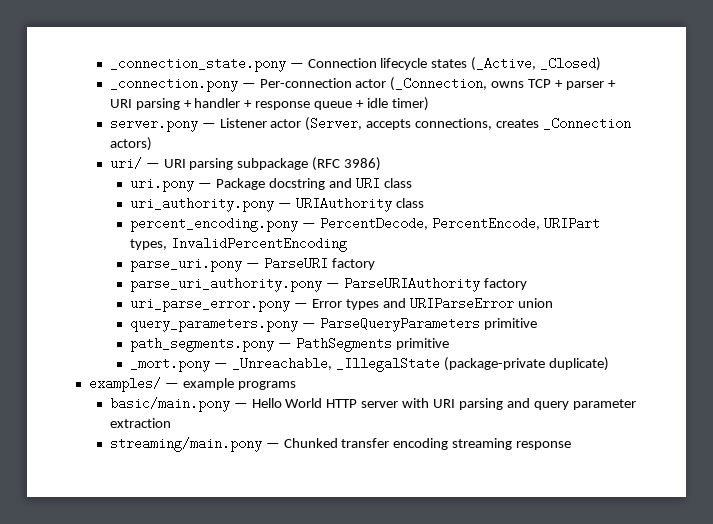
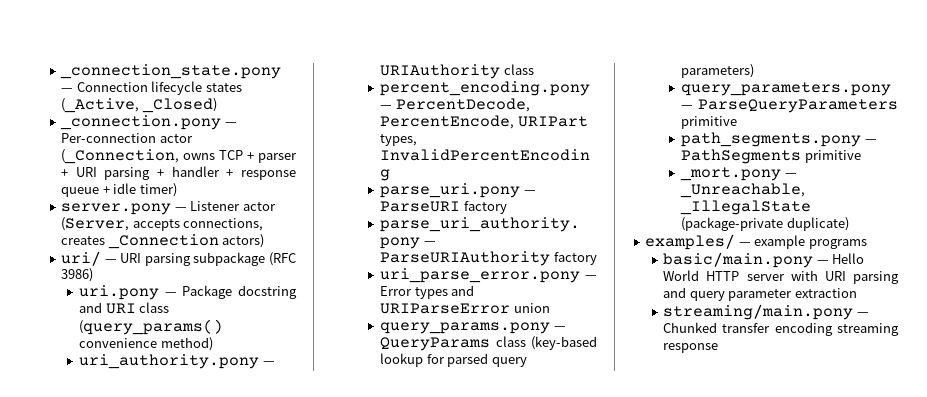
- uri.pony — Package docstring and URI class
+ uri.pony — Package docstring and URI class (query_params() convenience method)
+ query_params.pony — QueryParams class (key-based lookup for parsed query parameters)

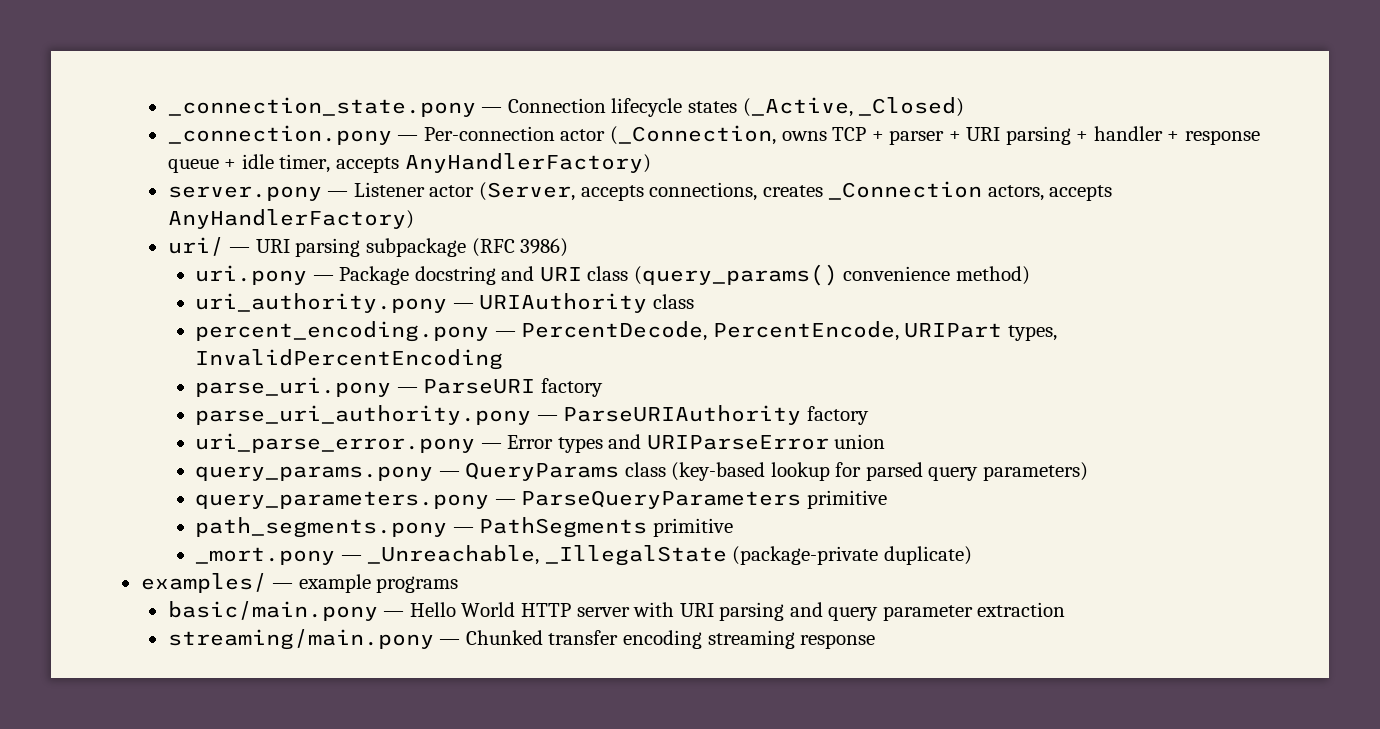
- _connection.pony — Per-connection actor (_Connection, owns TCP + parser + URI parsing + handler + response queue + idle timer)
+ _connection.pony — Per-connection actor (_Connection, owns TCP + parser + URI parsing + handler + response queue + idle timer, accepts AnyHandlerFactory)
- server.pony — Listener actor (Server, accepts connections, creates _Connection actors)
+ server.pony — Listener actor (Server, accepts connections, creates _Connection actors, accepts AnyHandlerFactory)

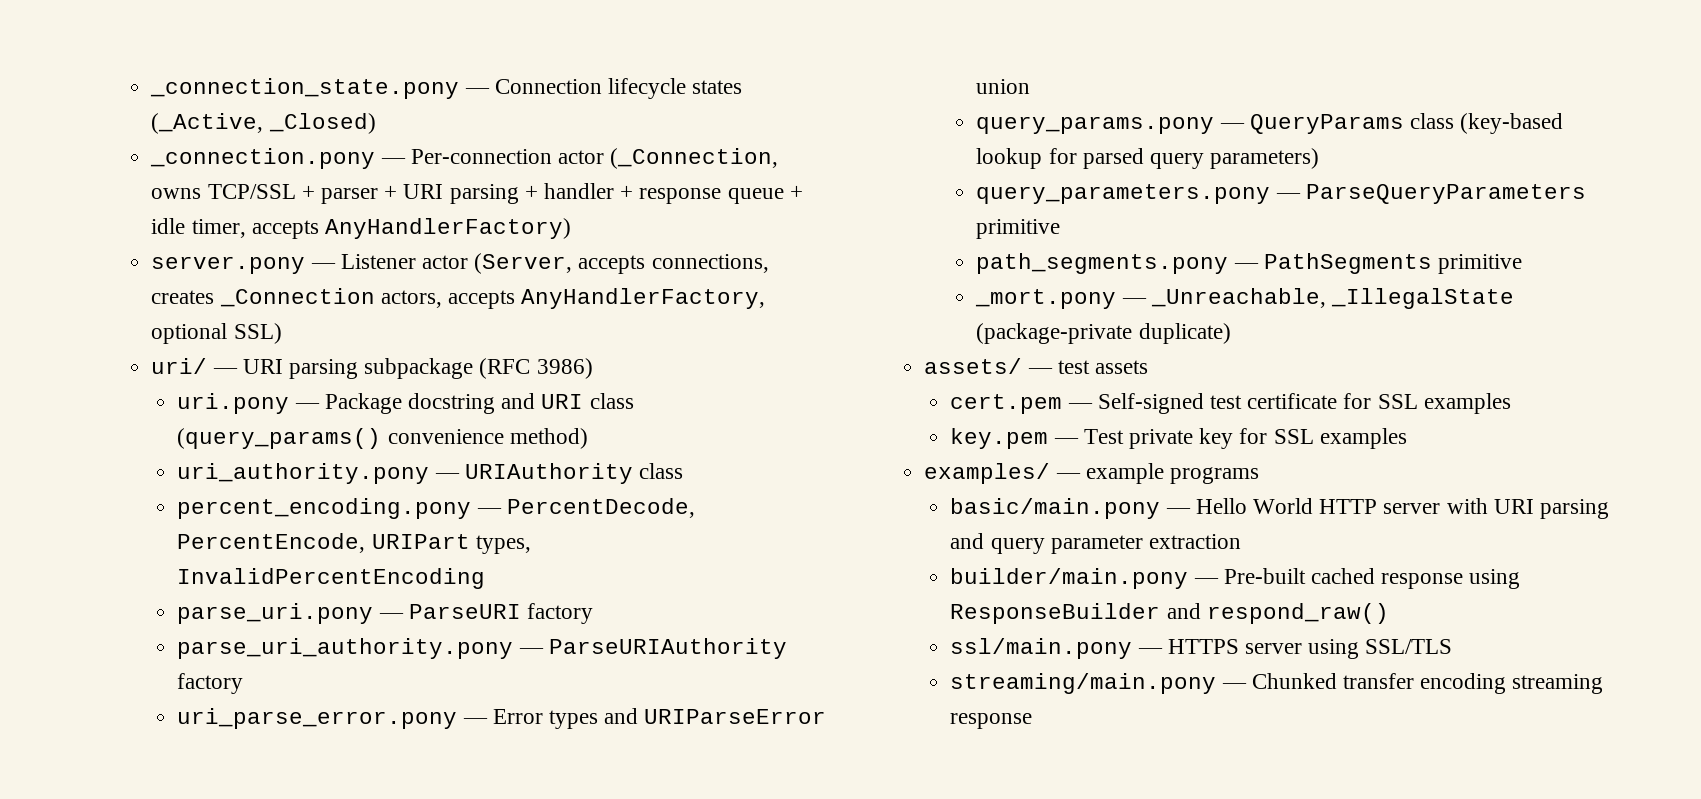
- _connection.pony — Per-connection actor (_Connection, owns TCP + parser + URI parsing + handler + response queue + idle timer, accepts AnyHandlerFactory)
+ _connection.pony — Per-connection actor (_Connection, owns TCP/SSL + parser + URI parsing + handler + response queue + idle timer, accepts AnyHandlerFactory)
- server.pony — Listener actor (Server, accepts connections, creates _Connection actors, accepts AnyHandlerFactory)
+ server.pony — Listener actor (Server, accepts connections, creates _Connection actors, accepts AnyHandlerFactory, optional SSL)
+ assets/ — test assets
+ cert.pem — Self-signed test certificate for SSL examples
+ key.pem — Test private key for SSL examples
+ builder/main.pony — Pre-built cached response using ResponseBuilder and respond_raw()
+ ssl/main.pony — HTTPS server using SSL/TLS

